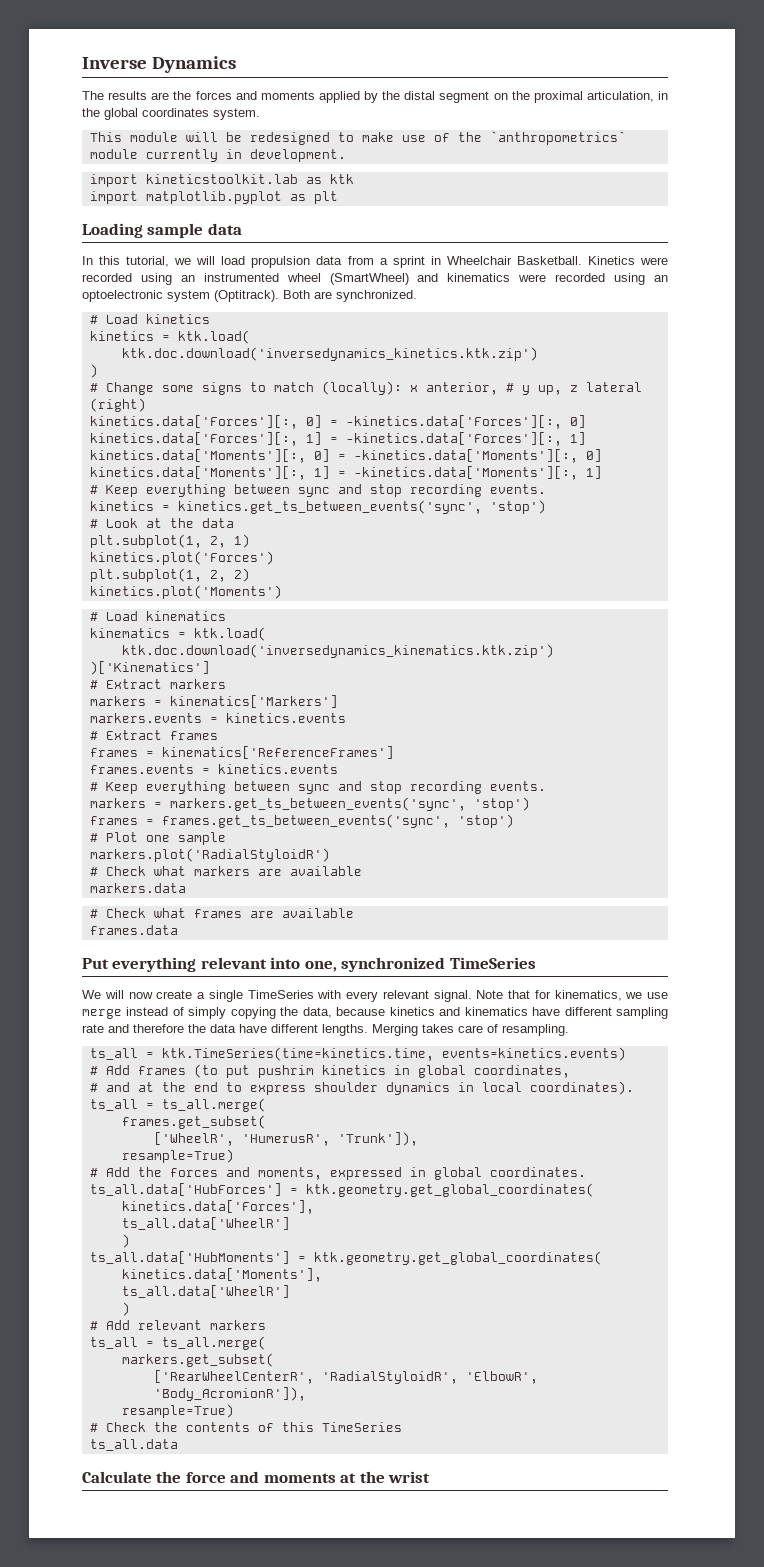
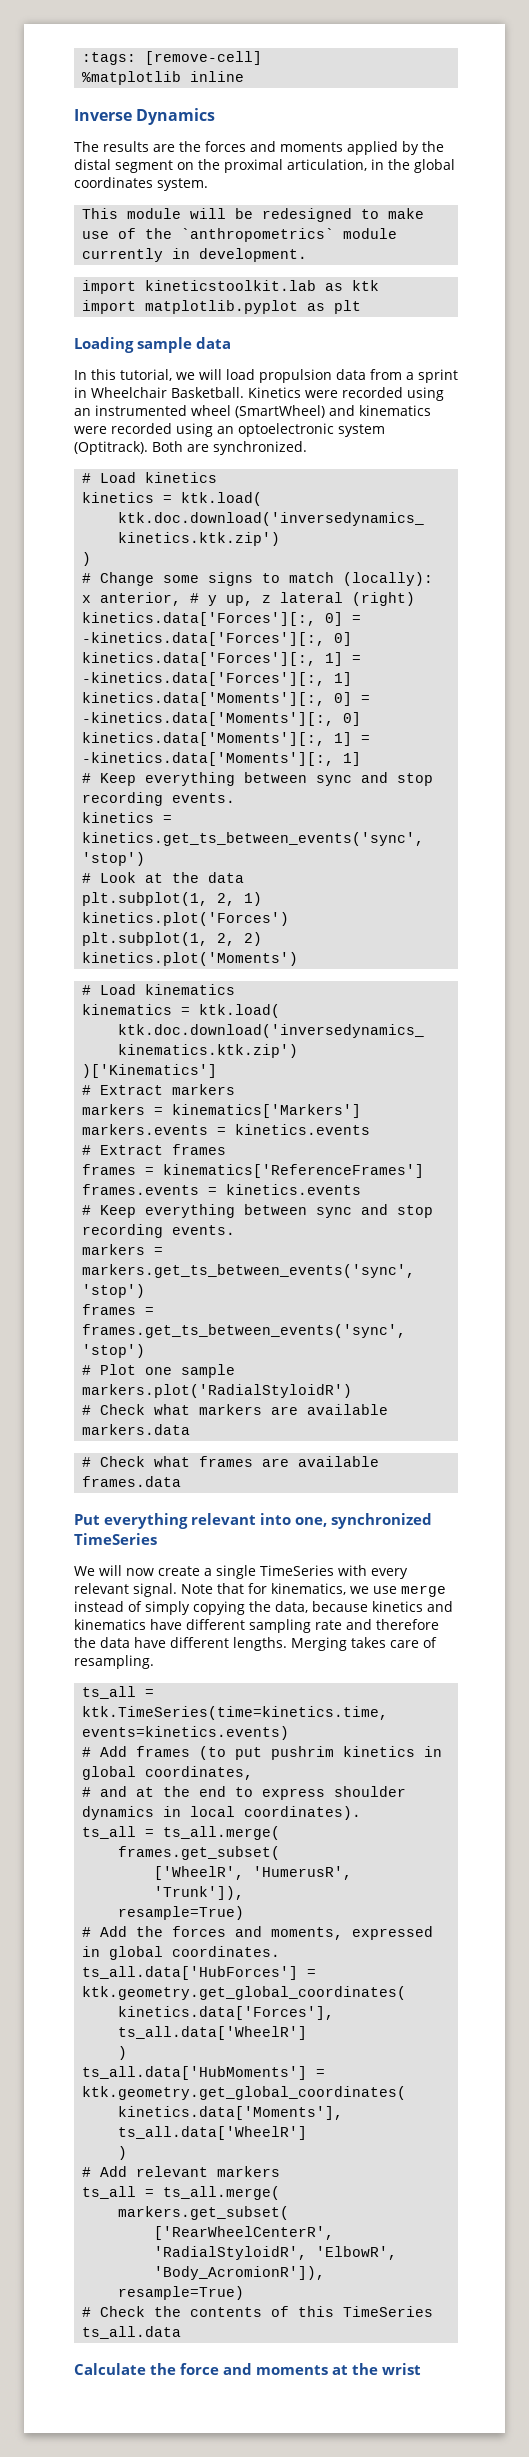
+ :tags: [remove-cell]
+ %matplotlib inline

